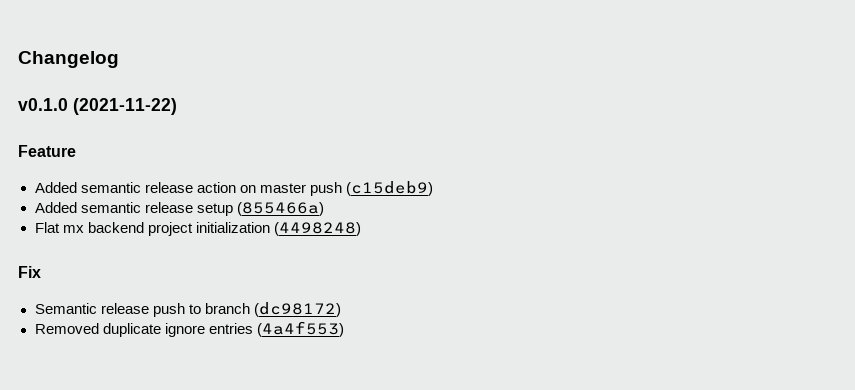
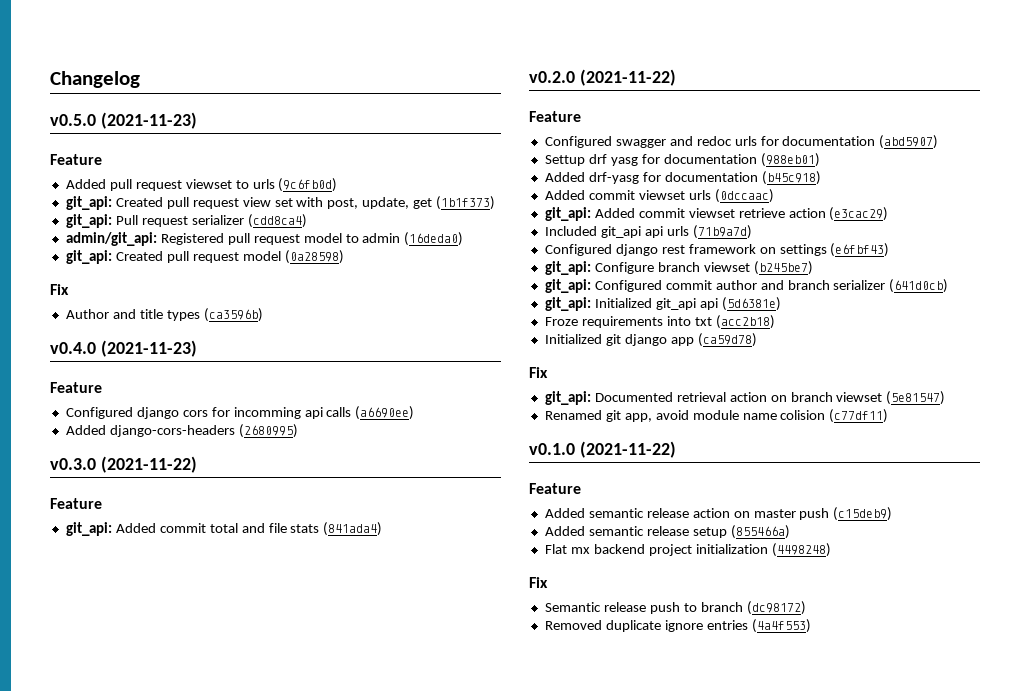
+ v0.5.0 (2021-11-23)
+ Feature
+ Added pull request viewset to urls (9c6fb0d)
+ git_api: Created pull request view set with post, update, get (1b1f373)
+ git_api: Pull request serializer (cdd8ca4)
+ admin/git_api: Registered pull request model to admin (16deda0)
+ git_api: Created pull request model (0a28598)
+ Fix
+ Author and title types (ca3596b)
+ v0.4.0 (2021-11-23)
+ Feature
+ Configured django cors for incomming api calls (a6690ee)
+ Added django-cors-headers (2680995)
+ v0.3.0 (2021-11-22)
+ Feature
+ git_api: Added commit total and file stats (841ada4)
+ v0.2.0 (2021-11-22)
+ Feature
+ Configured swagger and redoc urls for documentation (abd5907)
+ Settup drf yasg for documentation (988eb01)
+ Added drf-yasg for documentation (b45c918)
+ Added commit viewset urls (0dccaac)
+ git_api: Added commit viewset retrieve action (e3cac29)
+ Included git_api api urls (71b9a7d)
+ Configured django rest framework on settings (e6fbf43)
+ git_api: Configure branch viewset (b245be7)
+ git_api: Configured commit author and branch serializer (641d0cb)
+ git_api: Initialized git_api api (5d6381e)
+ Froze requirements into txt (acc2b18)
+ Initialized git django app (ca59d78)
+ Fix
+ git_api: Documented retrieval action on branch viewset (5e81547)
+ Renamed git app, avoid module name colision (c77df11)

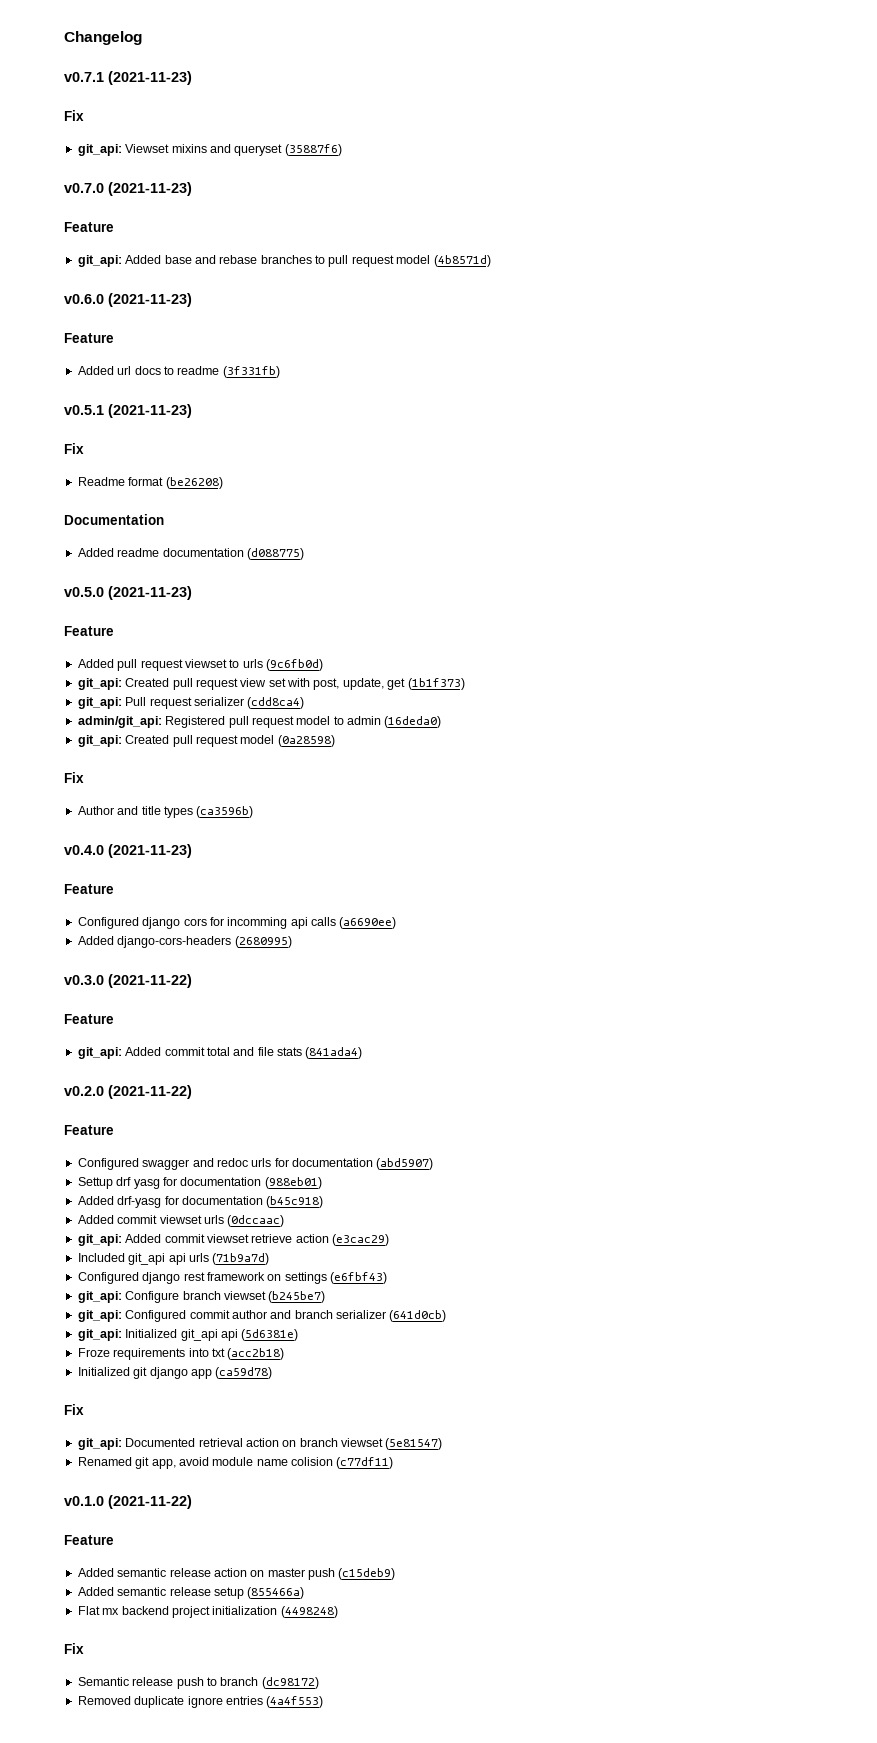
+ v0.7.1 (2021-11-23)
+ Fix
+ git_api: Viewset mixins and queryset (35887f6)
+ v0.7.0 (2021-11-23)
+ Feature
+ git_api: Added base and rebase branches to pull request model (4b8571d)
+ v0.6.0 (2021-11-23)
+ Feature
+ Added url docs to readme (3f331fb)
+ v0.5.1 (2021-11-23)
+ Fix
+ Readme format (be26208)
+ Documentation
+ Added readme documentation (d088775)

